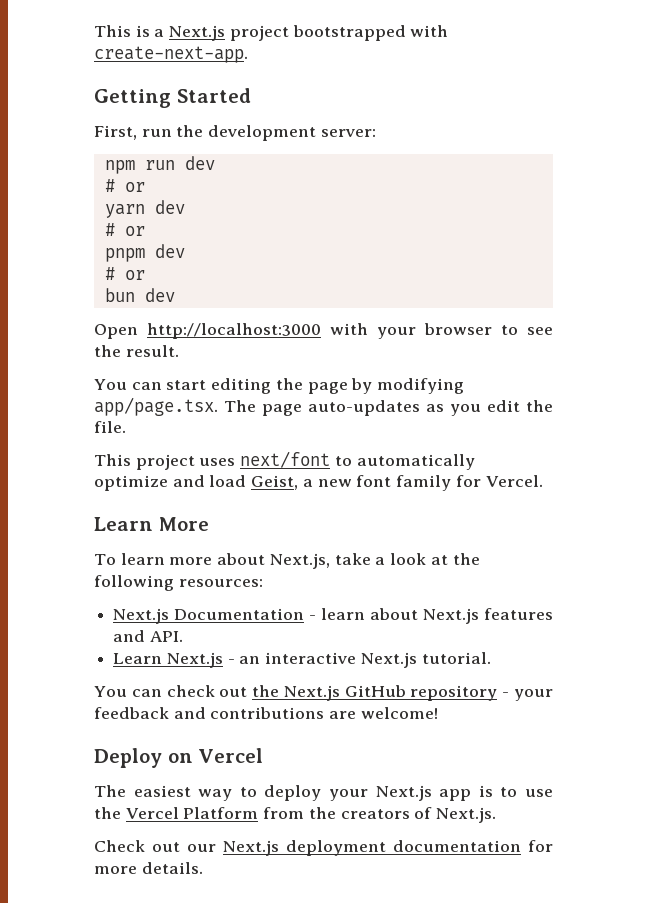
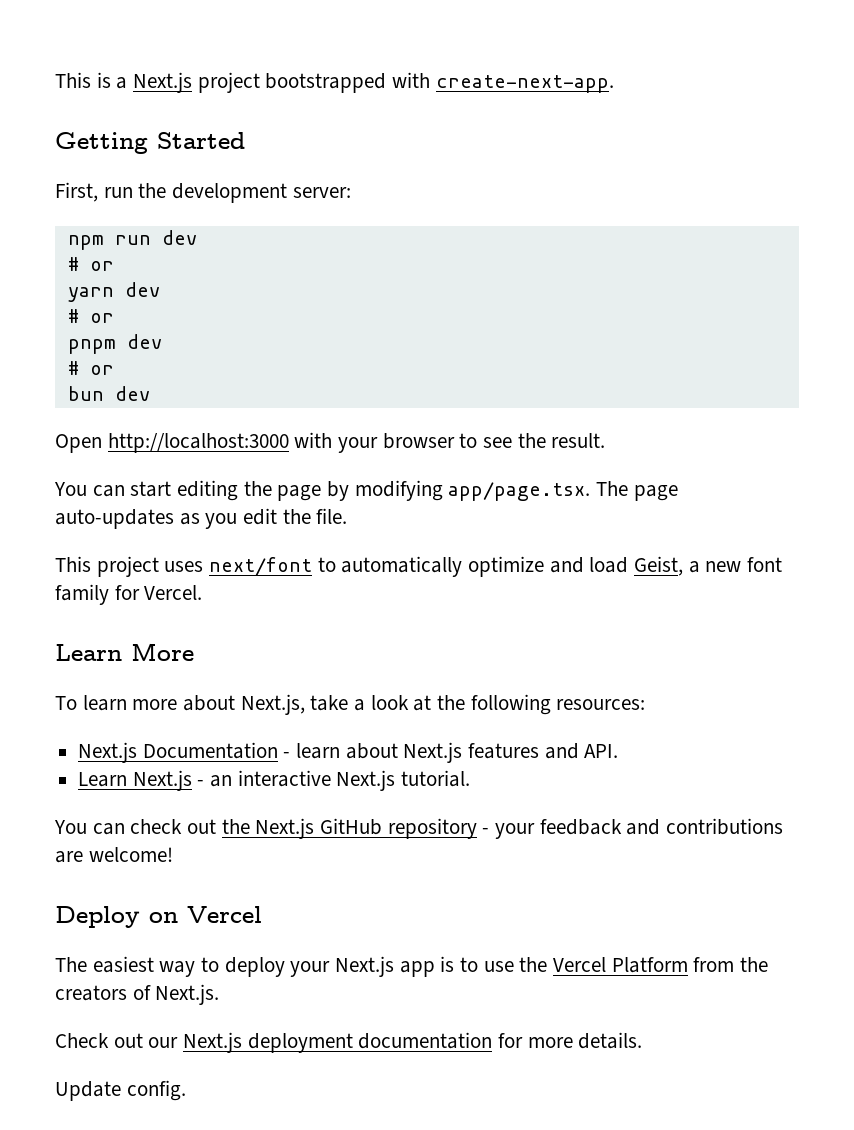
+ Update config.

